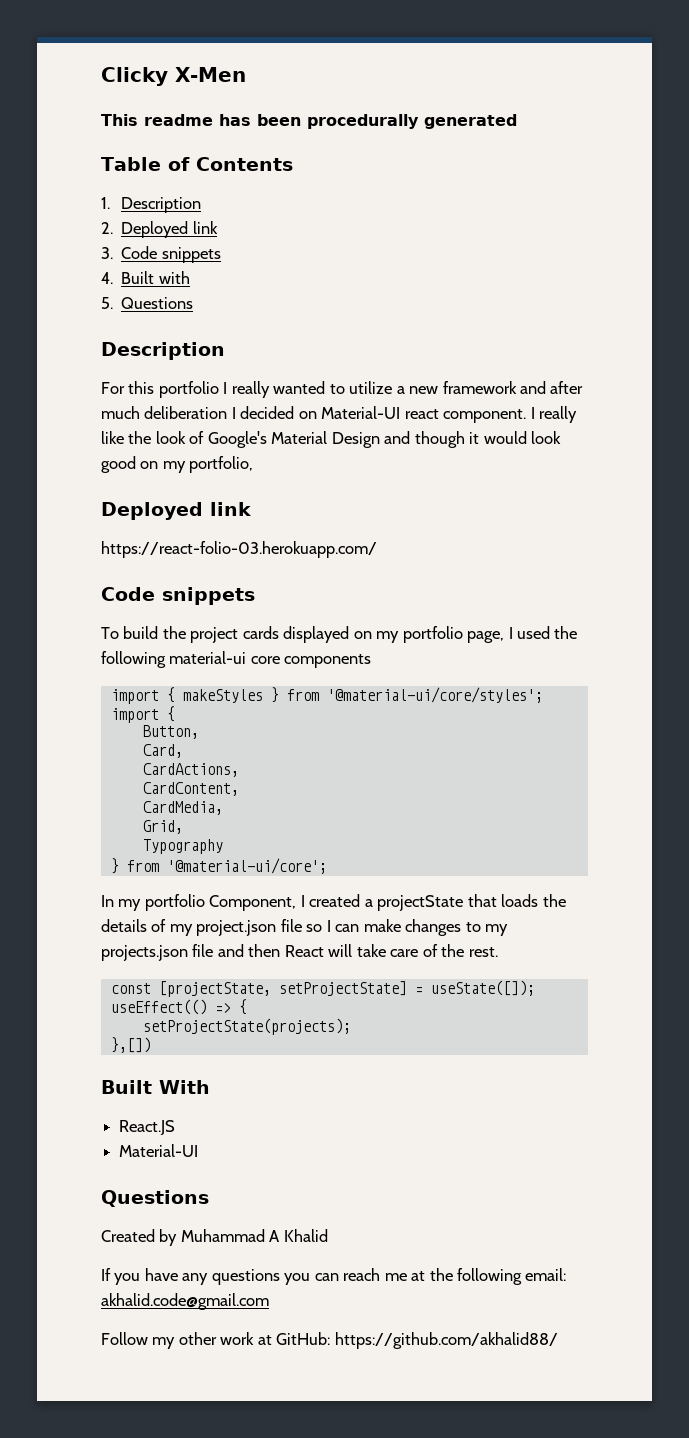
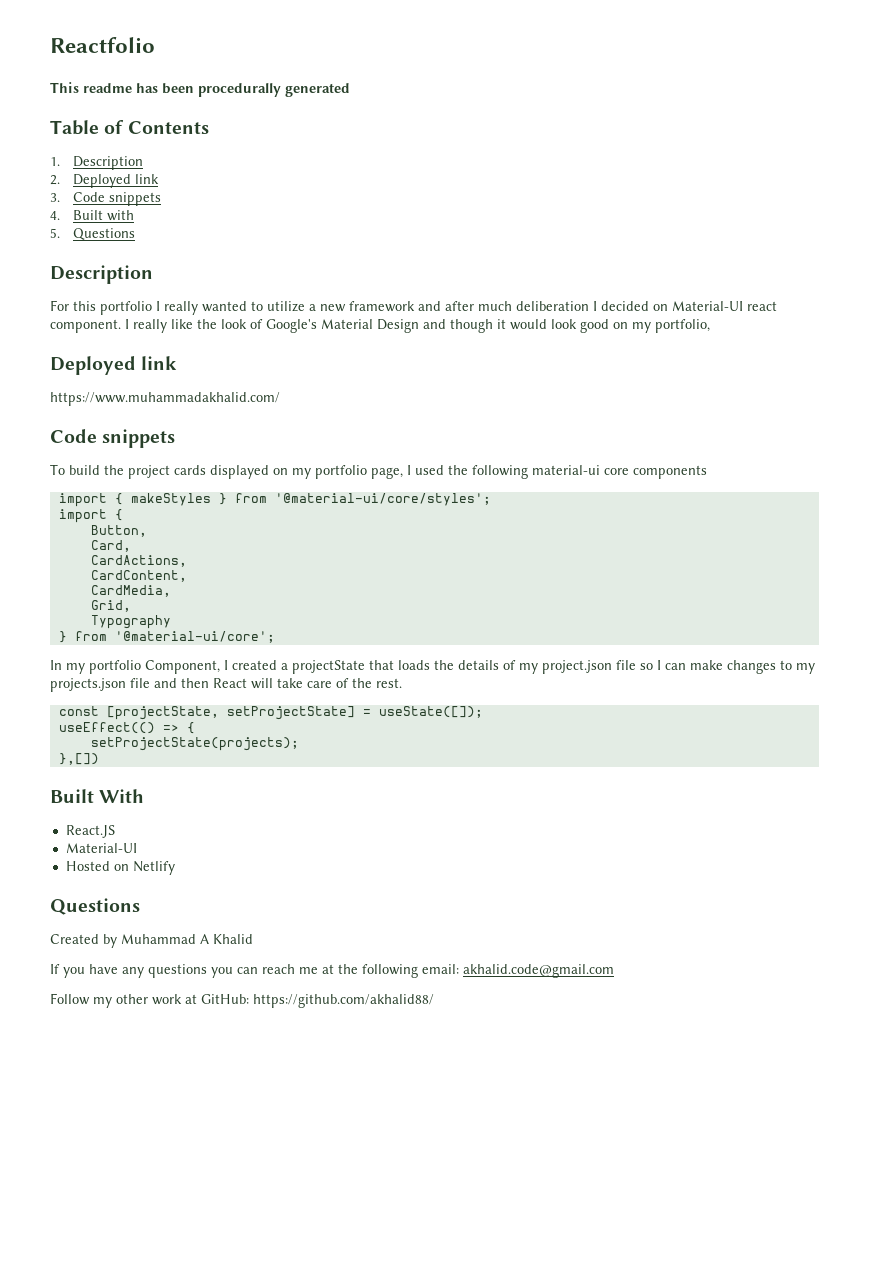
- Clicky X-Men
+ Reactfolio
- https://react-folio-03.herokuapp.com/
+ https://www.muhammadakhalid.com/
+ Hosted on Netlify

